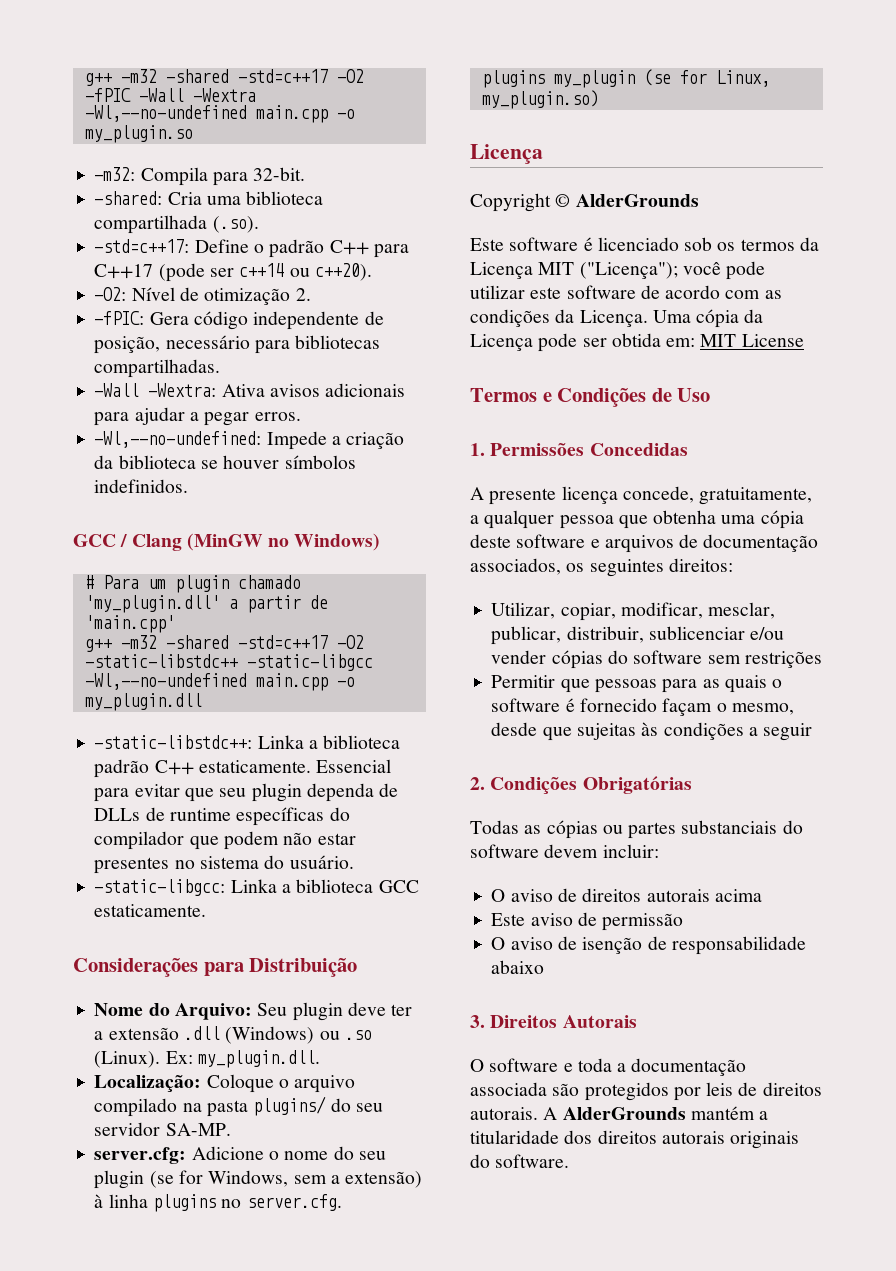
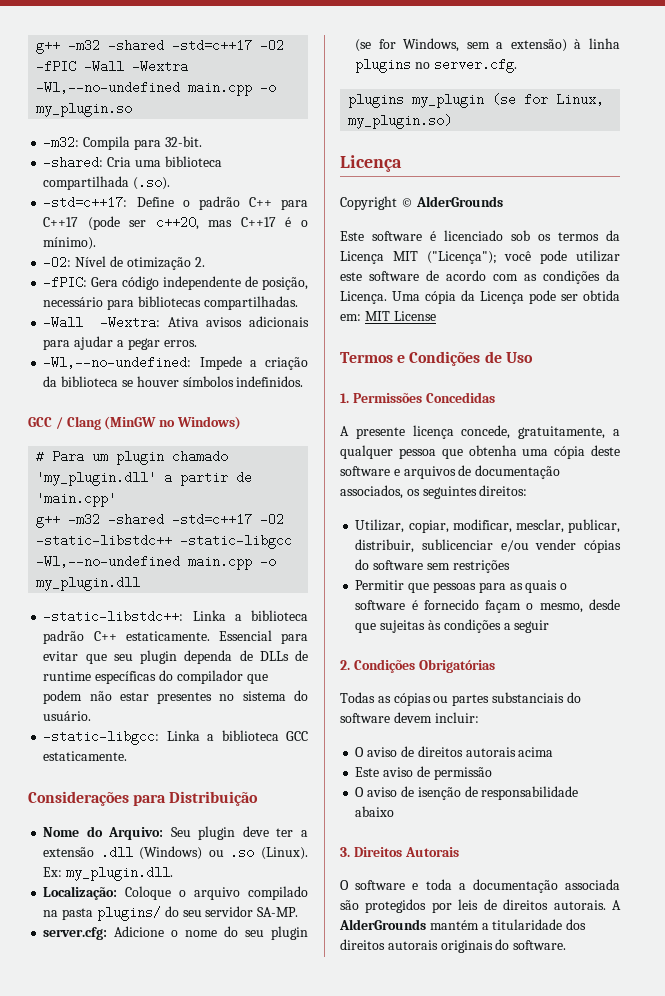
- -std=c++17: Define o padrão C++ para C++17 (pode ser c++14 ou c++20).
+ -std=c++17: Define o padrão C++ para C++17 (pode ser c++20, mas C++17 é o mínimo).

